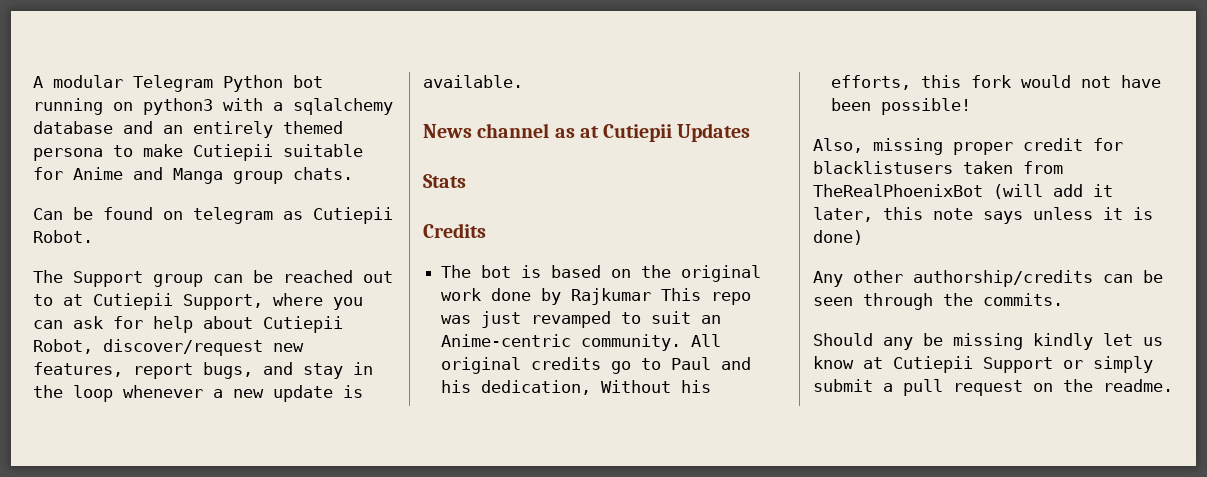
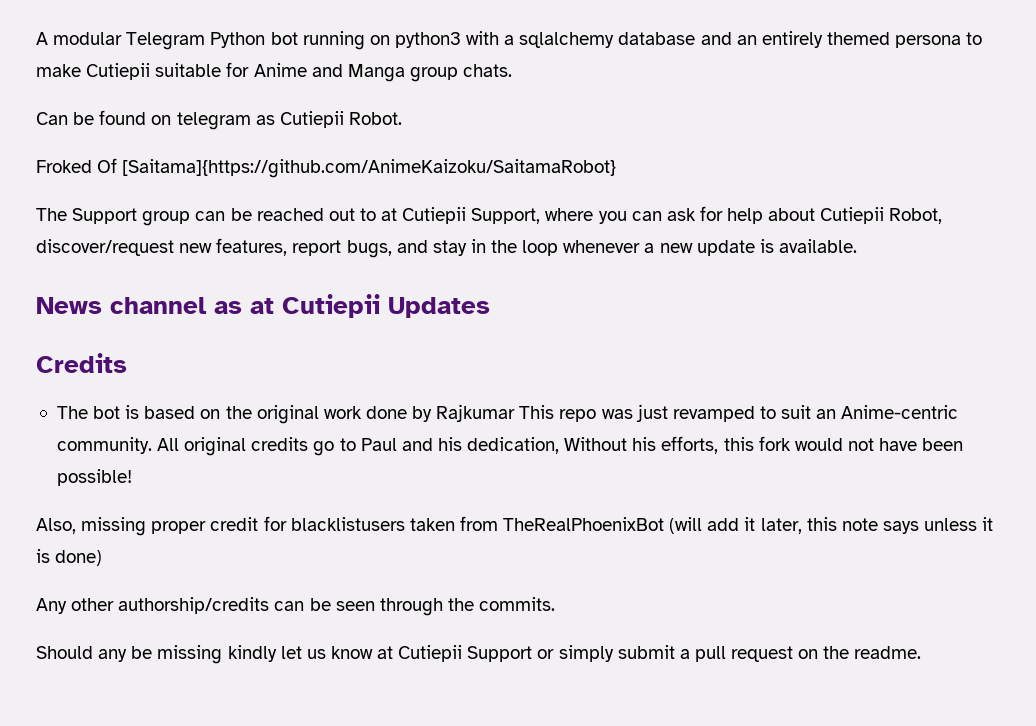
+ Froked Of [Saitama]{https://github.com/AnimeKaizoku/SaitamaRobot}
- Stats

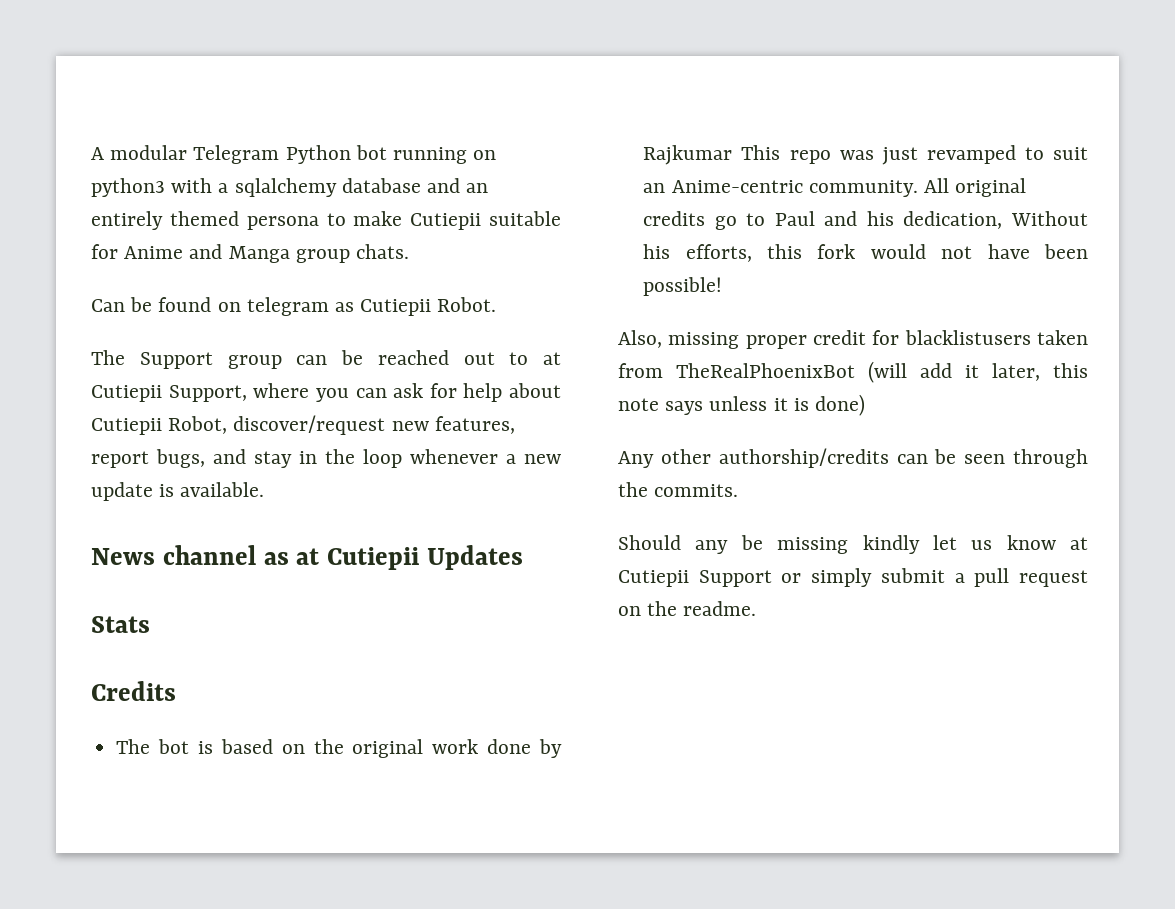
- Froked Of [Saitama]{https://github.com/AnimeKaizoku/SaitamaRobot}
+ Stats

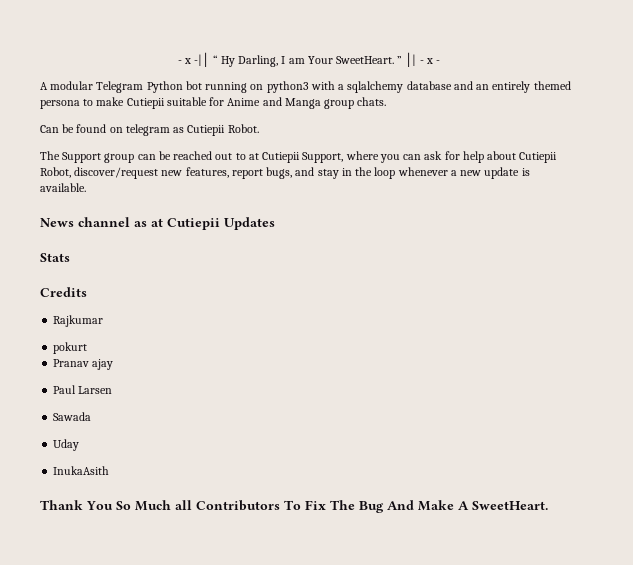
+ - x -|│ “ Hy Darling, I am Your SweetHeart. ” │| - x -
- The bot is based on the original work done by Rajkumar This repo was just revamped to suit an Anime-centric community. All original credits go to Paul and his dedication, Without his efforts, this fork would not have been possible!
- Also, missing proper credit for blacklistusers taken from TheRealPhoenixBot (will add it later, this note says unless it is done)
- Any other authorship/credits can be seen through the commits.
- Should any be missing kindly let us know at Cutiepii Support or simply submit a pull request on the readme.
+ Rajkumar
+ pokurt
+ Pranav ajay
+ Paul Larsen
+ Sawada
+ Uday
+ InukaAsith
+ Thank You So Much all Contributors To Fix The Bug And Make A SweetHeart.

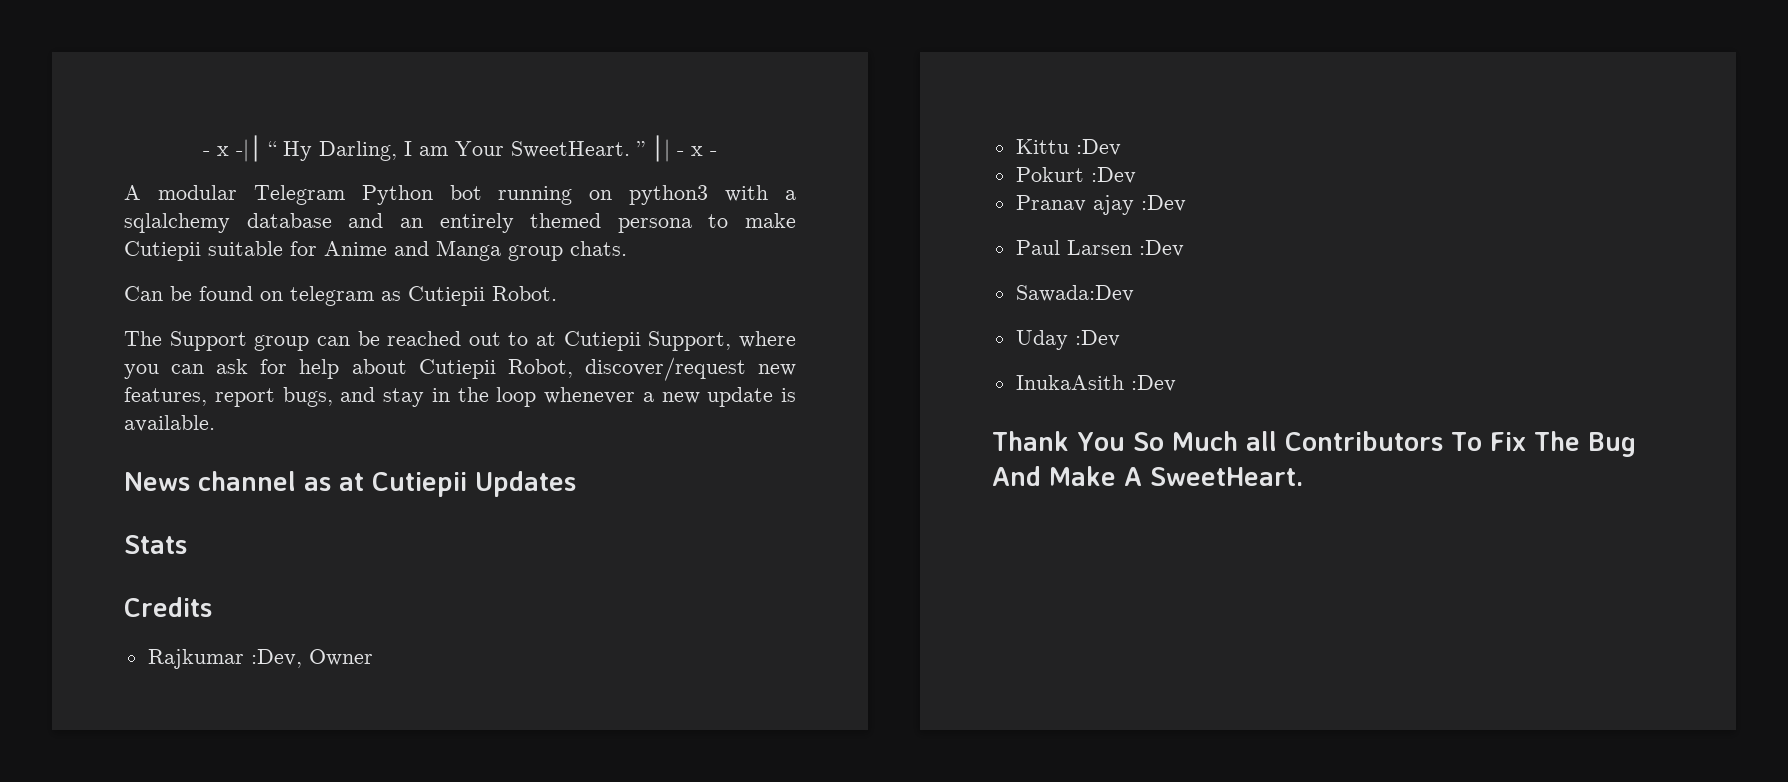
- Rajkumar
- pokurt
+ Rajkumar :Dev, Owner
+ Kittu :Dev
+ Pokurt :Dev
- Pranav ajay
+ Pranav ajay :Dev
- Paul Larsen
- Sawada
+ Paul Larsen :Dev
+ Sawada:Dev
- Uday
+ Uday :Dev
- InukaAsith
+ InukaAsith :Dev

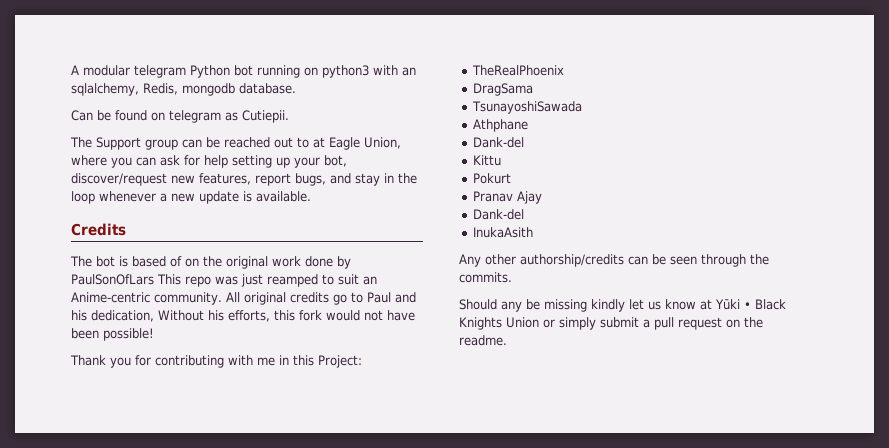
- - x -|│ “ Hy Darling, I am Your SweetHeart. ” │| - x -
- A modular Telegram Python bot running on python3 with a sqlalchemy database and an entirely themed persona to make Cutiepii suitable for Anime and Manga group chats.
+ A modular telegram Python bot running on python3 with an sqlalchemy, Redis, mongodb database.
- Can be found on telegram as Cutiepii Robot.
+ Can be found on telegram as Cutiepii.
- The Support group can be reached out to at Cutiepii Support, where you can ask for help about Cutiepii Robot, discover/request new features, report bugs, and stay in the loop whenever a new update is available.
+ The Support group can be reached out to at Eagle Union, where you can ask for help setting up your bot, discover/request new features, report bugs, and stay in the loop whenever a new update is available.
- News channel as at Cutiepii Updates
- Stats
  Credits
- Rajkumar :Dev, Owner
+ The bot is based of on the original work done by PaulSonOfLars This repo was just reamped to suit an Anime-centric community. All original credits go to Paul and his dedication, Without his efforts, this fork would not have been possible!
+ Thank you for contributing with me in this Project:
+ TheRealPhoenix
+ DragSama
+ TsunayoshiSawada
+ Athphane
+ Dank-del
- Kittu :Dev
+ Kittu
- Pokurt :Dev
+ Pokurt
- Pranav ajay :Dev
- Paul Larsen :Dev
- Sawada:Dev
- Uday :Dev
- InukaAsith :Dev
- Thank You So Much all Contributors To Fix The Bug And Make A SweetHeart.
+ Pranav Ajay
+ Dank-del
+ InukaAsith
+ Any other authorship/credits can be seen through the commits.
+ Should any be missing kindly let us know at Yūki • Black Knights Union or simply submit a pull request on the readme.

